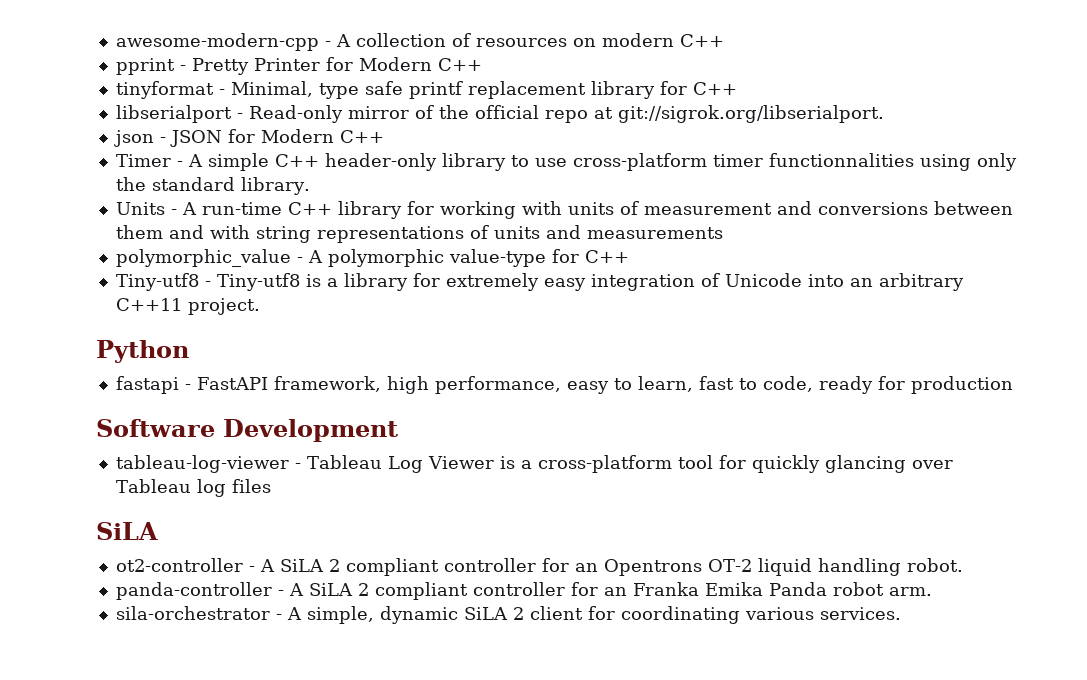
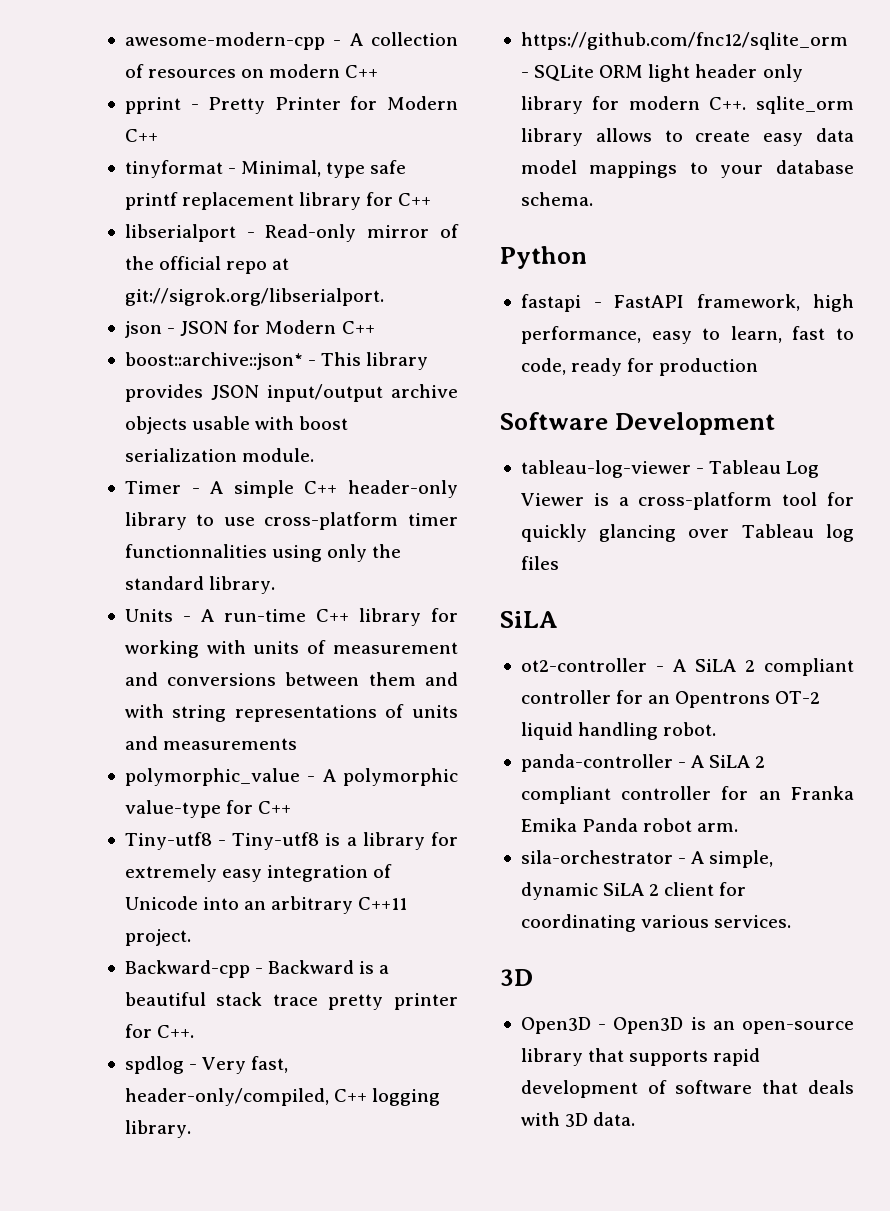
+ boost::archive::json* - This library provides JSON input/output archive objects usable with boost serialization module.
+ Backward-cpp - Backward is a beautiful stack trace pretty printer for C++.
+ spdlog - Very fast, header-only/compiled, C++ logging library.
+ https://github.com/fnc12/sqlite_orm - SQLite ORM light header only library for modern C++. sqlite_orm library allows to create easy data model mappings to your database schema.
  sila-orchestrator - A simple, dynamic SiLA 2 client for coordinating various services.
+ 3D
+ Open3D - Open3D is an open-source library that supports rapid development of software that deals with 3D data.

